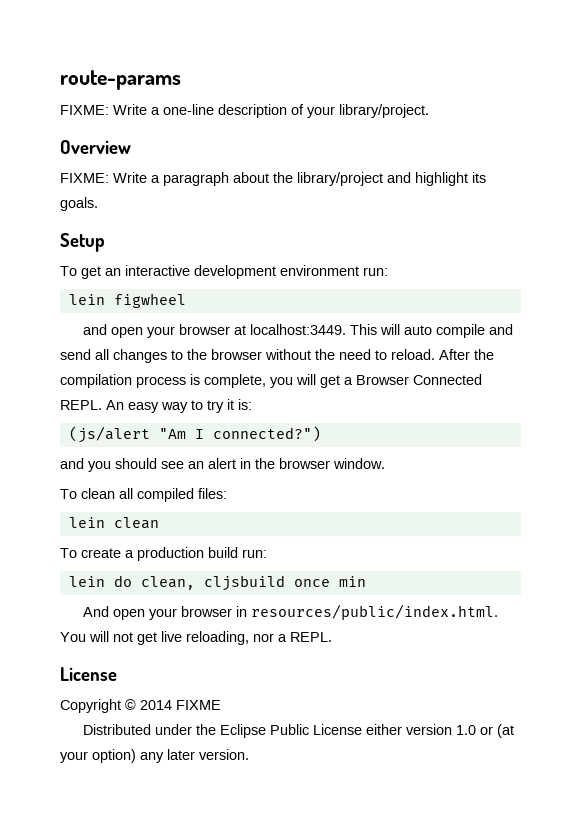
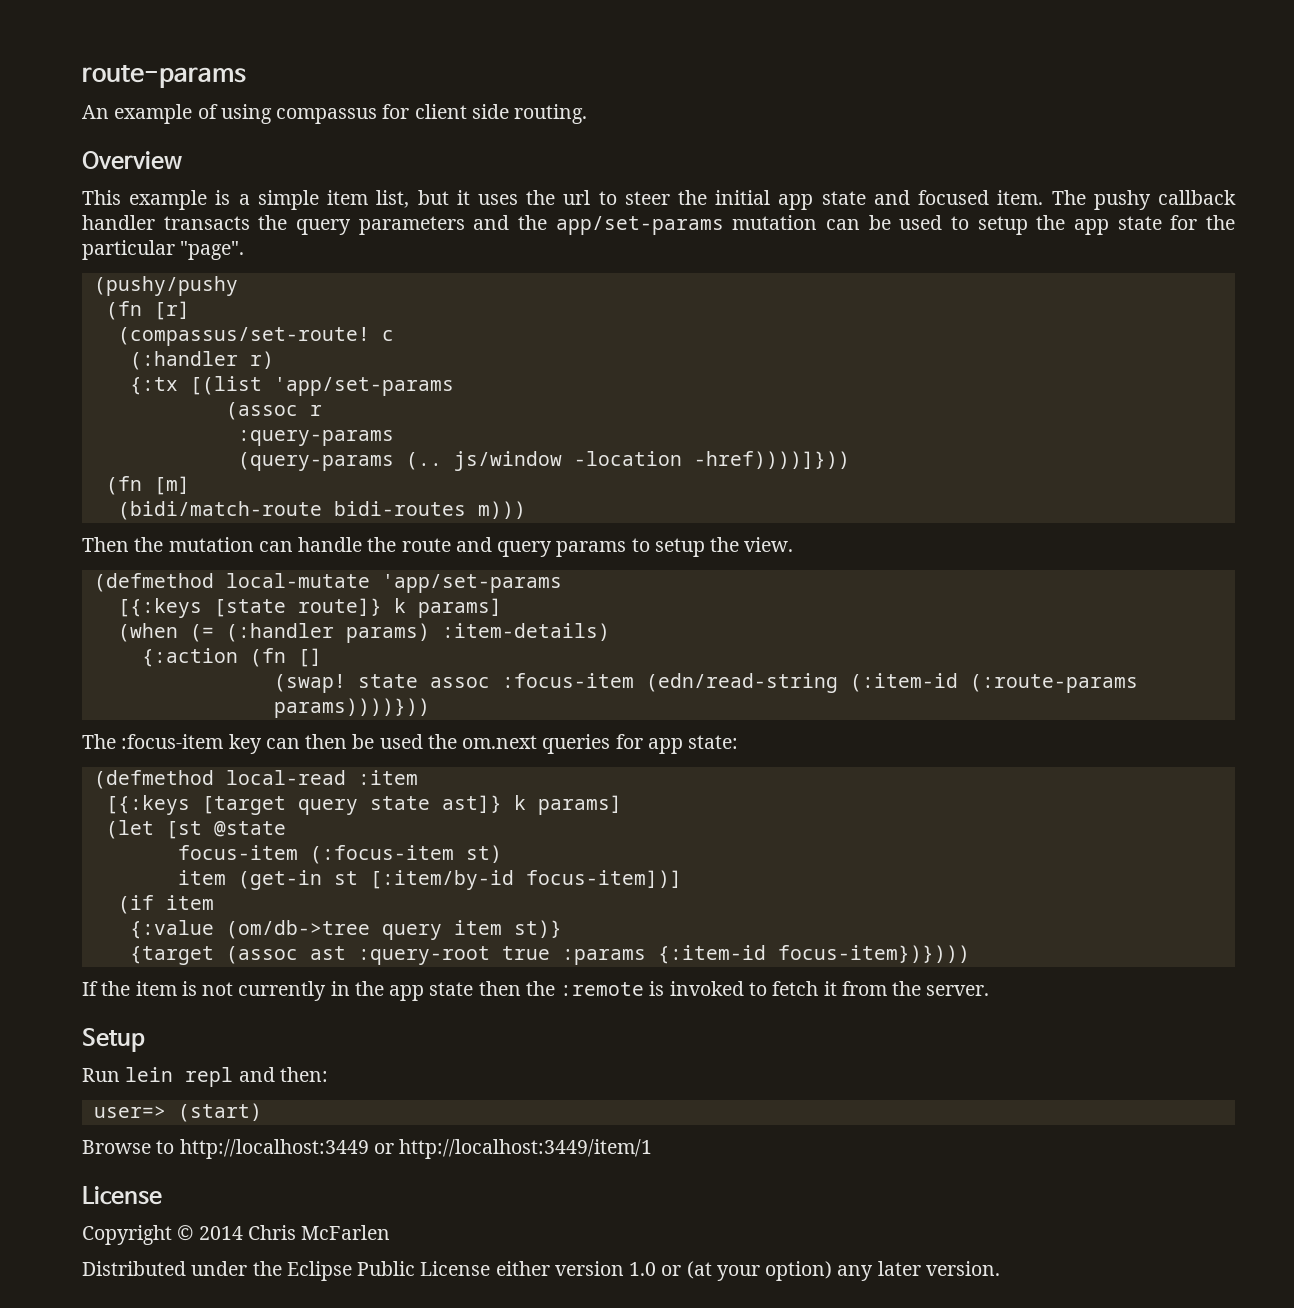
- FIXME: Write a one-line description of your library/project.
+ An example of using compassus for client side routing.
  Overview
- FIXME: Write a paragraph about the library/project and highlight its goals.
+ This example is a simple item list, but it uses the url to steer the initial app state and focused item. The pushy callback handler transacts the query parameters and the app/set-params mutation can be used to setup the app state for the particular "page".
+ (pushy/pushy
+ (fn [r]
+ (compassus/set-route! c
+ (:handler r)
+ {:tx [(list 'app/set-params
+ (assoc r
+ :query-params
+ (query-params (.. js/window -location -href))))]}))
+ (fn [m]
+ (bidi/match-route bidi-routes m)))
+ Then the mutation can handle the route and query params to setup the view.
+ (defmethod local-mutate 'app/set-params
+ [{:keys [state route]} k params]
+ (when (= (:handler params) :item-details)
+ {:action (fn []
+ (swap! state assoc :focus-item (edn/read-string (:item-id (:route-params params))))}))
+ The :focus-item key can then be used the om.next queries for app state:
+ (defmethod local-read :item
+ [{:keys [target query state ast]} k params]
+ (let [st @state
+ focus-item (:focus-item st)
+ item (get-in st [:item/by-id focus-item])]
+ (if item
+ {:value (om/db->tree query item st)}
+ {target (assoc ast :query-root true :params {:item-id focus-item})})))
+ If the item is not currently in the app state then the :remote is invoked to fetch it from the server.
  Setup
- To get an interactive development environment run:
- lein figwheel
- and open your browser at localhost:3449. This will auto compile and send all changes to the browser without the need to reload. After the compilation process is complete, you will get a Browser Connected REPL. An easy way to try it is:
- (js/alert "Am I connected?")
- and you should see an alert in the browser window.
- To clean all compiled files:
- lein clean
- To create a production build run:
- lein do clean, cljsbuild once min
- And open your browser in resources/public/index.html. You will not get live reloading, nor a REPL.
+ Run lein repl and then:
+ user=> (start)
+ Browse to http://localhost:3449 or http://localhost:3449/item/1
- Copyright © 2014 FIXME
+ Copyright © 2014 Chris McFarlen

